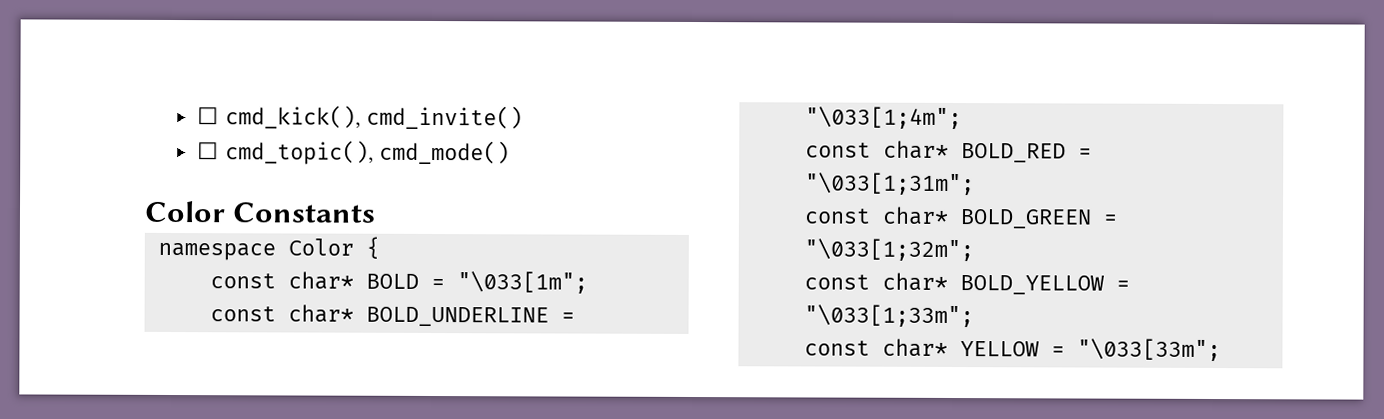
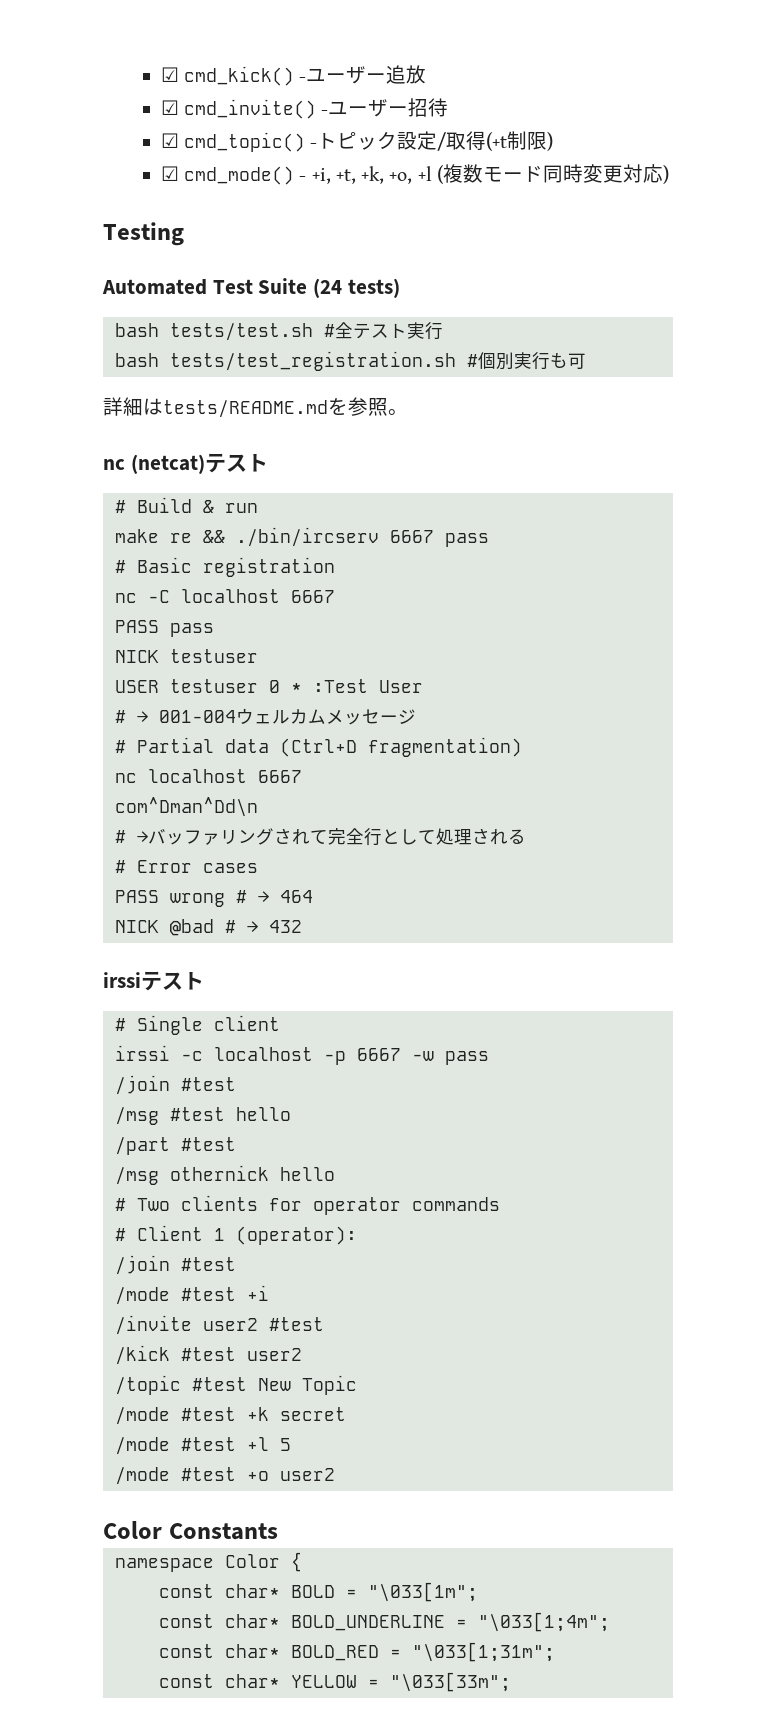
- ☐ cmd_kick(), cmd_invite()
- ☐ cmd_topic(), cmd_mode()
+ ☑ cmd_kick() -ユーザー追放
+ ☑ cmd_invite() -ユーザー招待
+ ☑ cmd_topic() -トピック設定/取得(+t制限)
+ ☑ cmd_mode() - +i, +t, +k, +o, +l (複数モード同時変更対応)
+ Testing
+ Automated Test Suite (24 tests)
+ bash tests/test.sh #全テスト実行
+ bash tests/test_registration.sh #個別実行も可
+ 詳細はtests/README.mdを参照。
+ nc (netcat)テスト
+ # Build & run
+ make re && ./bin/ircserv 6667 pass
+ # Basic registration
+ nc -C localhost 6667
+ PASS pass
+ NICK testuser
+ USER testuser 0 * :Test User
+ # → 001-004ウェルカムメッセージ
+ # Partial data (Ctrl+D fragmentation)
+ nc localhost 6667
+ com^Dman^Dd\n
+ # →バッファリングされて完全行として処理される
+ # Error cases
+ PASS wrong # → 464
+ NICK @bad # → 432
+ irssiテスト
+ # Single client
+ irssi -c localhost -p 6667 -w pass
+ /join #test
+ /msg #test hello
+ /part #test
+ /msg othernick hello
+ # Two clients for operator commands
+ # Client 1 (operator):
+ /join #test
+ /mode #test +i
+ /invite user2 #test
+ /kick #test user2
+ /topic #test New Topic
+ /mode #test +k secret
+ /mode #test +l 5
+ /mode #test +o user2
- const char* BOLD_GREEN = "\033[1;32m";
- const char* BOLD_YELLOW = "\033[1;33m";

